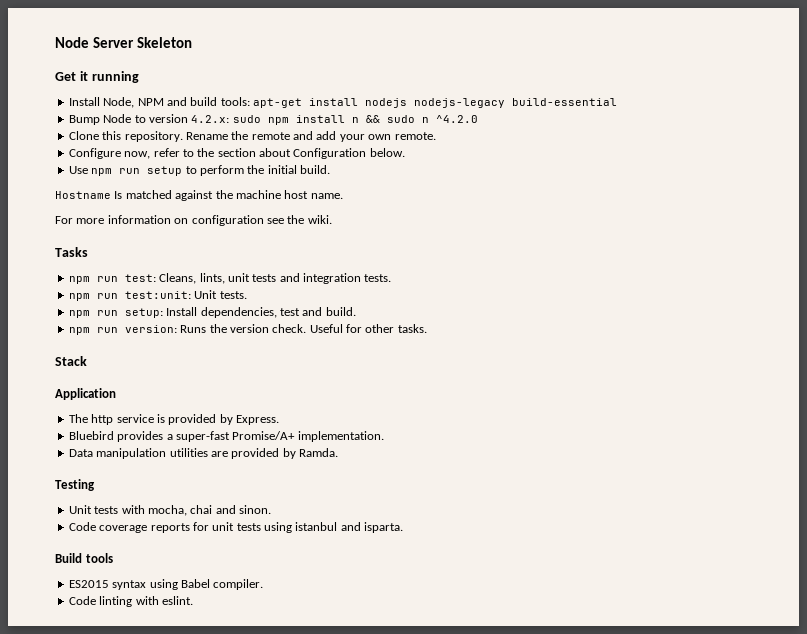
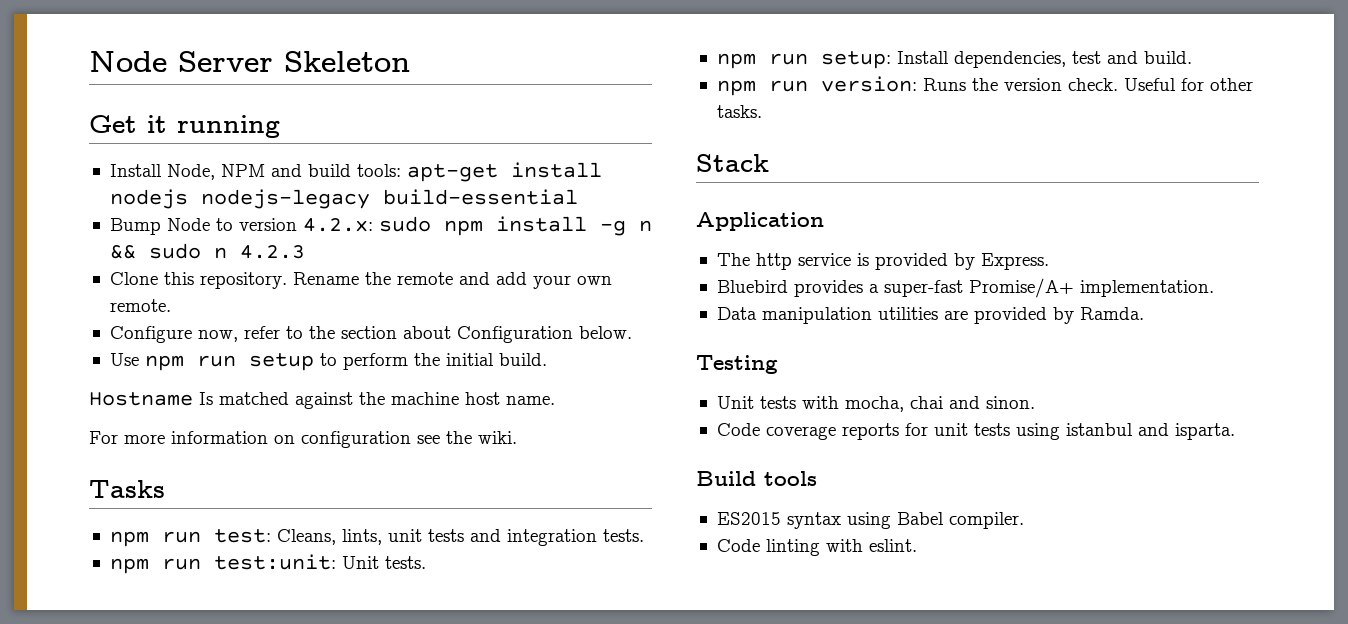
- Bump Node to version 4.2.x: sudo npm install n && sudo n ^4.2.0
+ Bump Node to version 4.2.x: sudo npm install -g n && sudo n 4.2.3

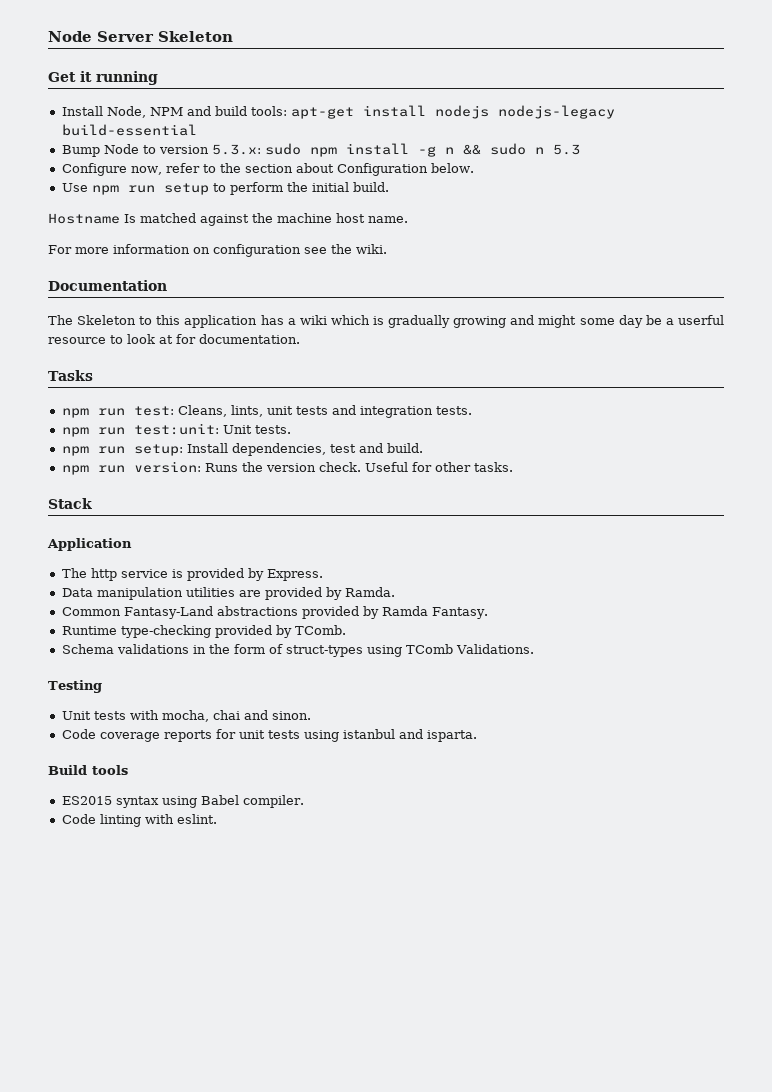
- Bump Node to version 4.2.x: sudo npm install -g n && sudo n 4.2.3
- Clone this repository. Rename the remote and add your own remote.
+ Bump Node to version 5.3.x: sudo npm install -g n && sudo n 5.3
+ Documentation
+ The Skeleton to this application has a wiki which is gradually growing and might some day be a userful resource to look at for documentation.
- Bluebird provides a super-fast Promise/A+ implementation.
+ Common Fantasy-Land abstractions provided by Ramda Fantasy.
+ Runtime type-checking provided by TComb.
+ Schema validations in the form of struct-types using TComb Validations.

